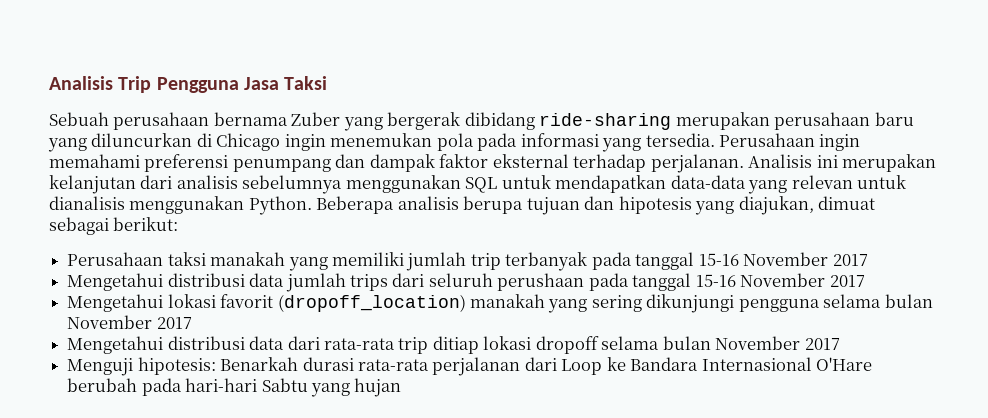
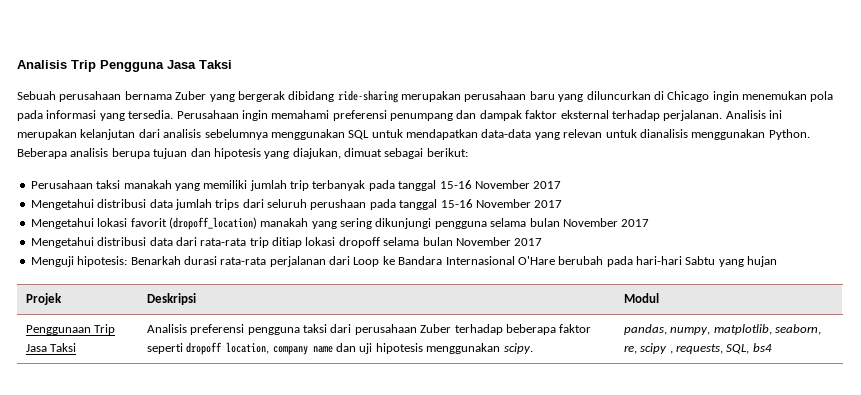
+ Projek | Deskripsi | Modul
+ Penggunaan Trip Jasa Taksi | Analisis preferensi pengguna taksi dari perusahaan Zuber terhadap beberapa faktor seperti dropoff location, company name dan uji hipotesis menggunakan scipy. | pandas, numpy, matplotlib, seaborn, re, scipy , requests, SQL, bs4

